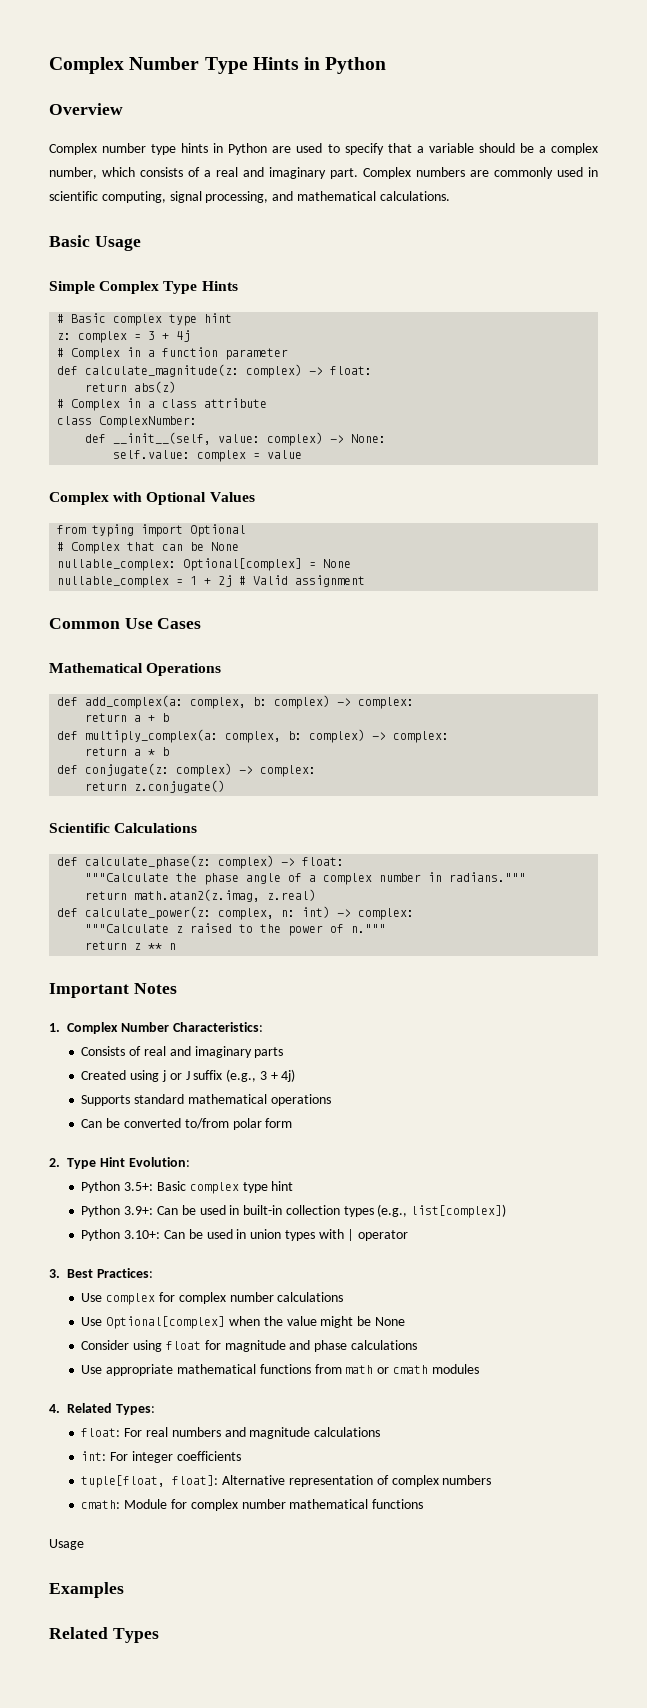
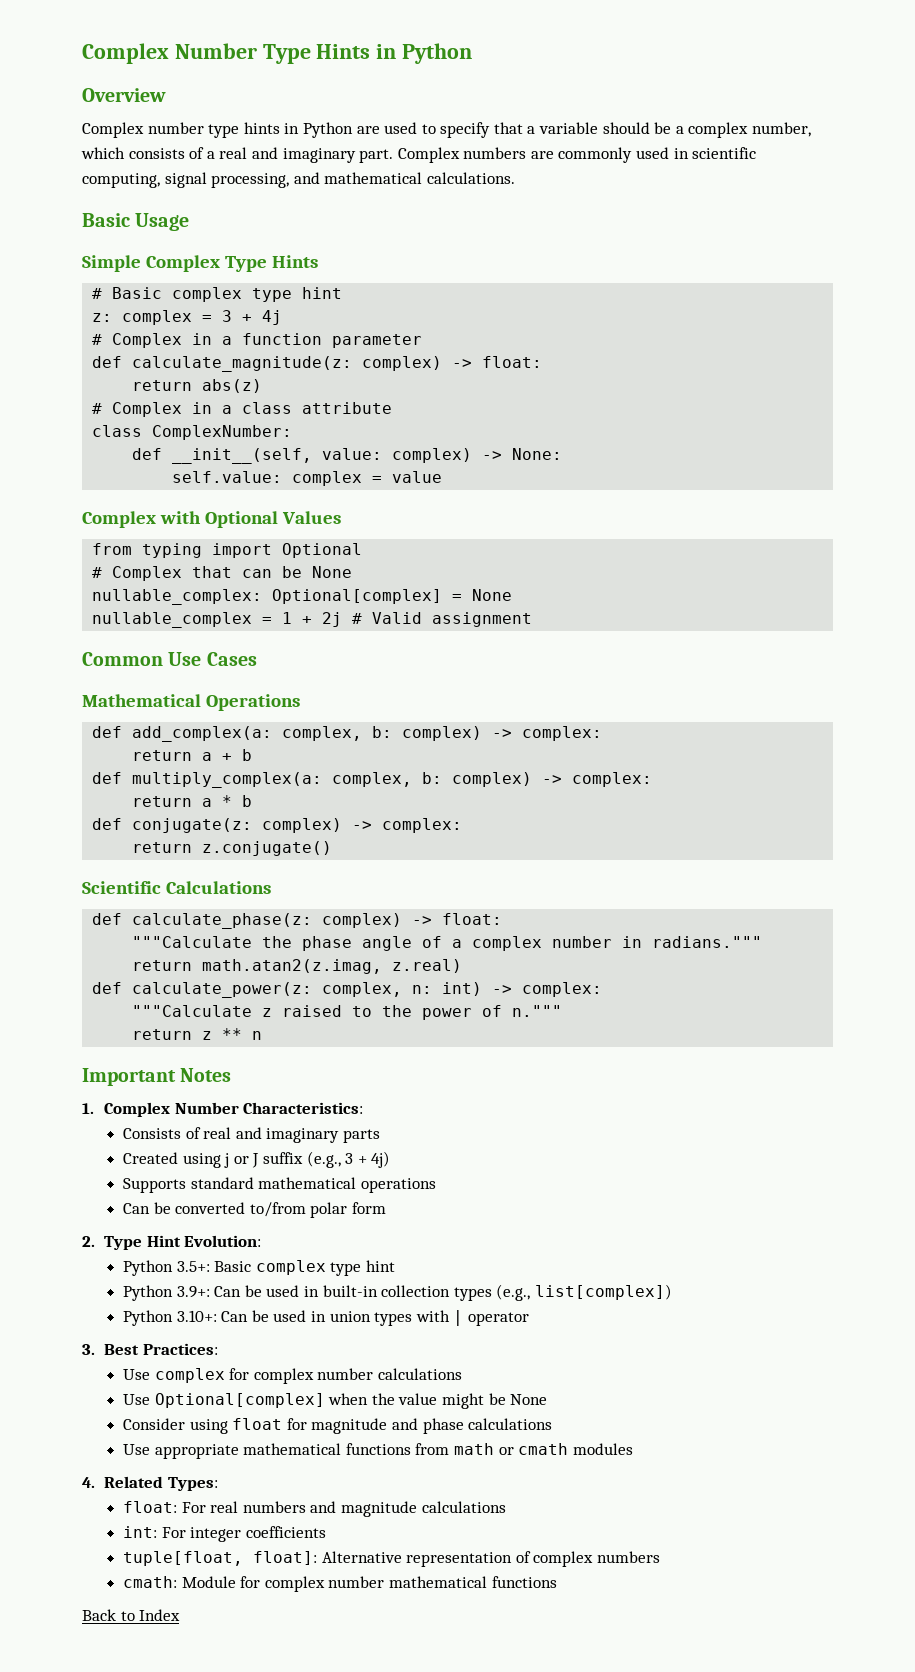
  cmath: Module for complex number mathematical functions
- Usage
- Examples
- Related Types
+ Back to Index

